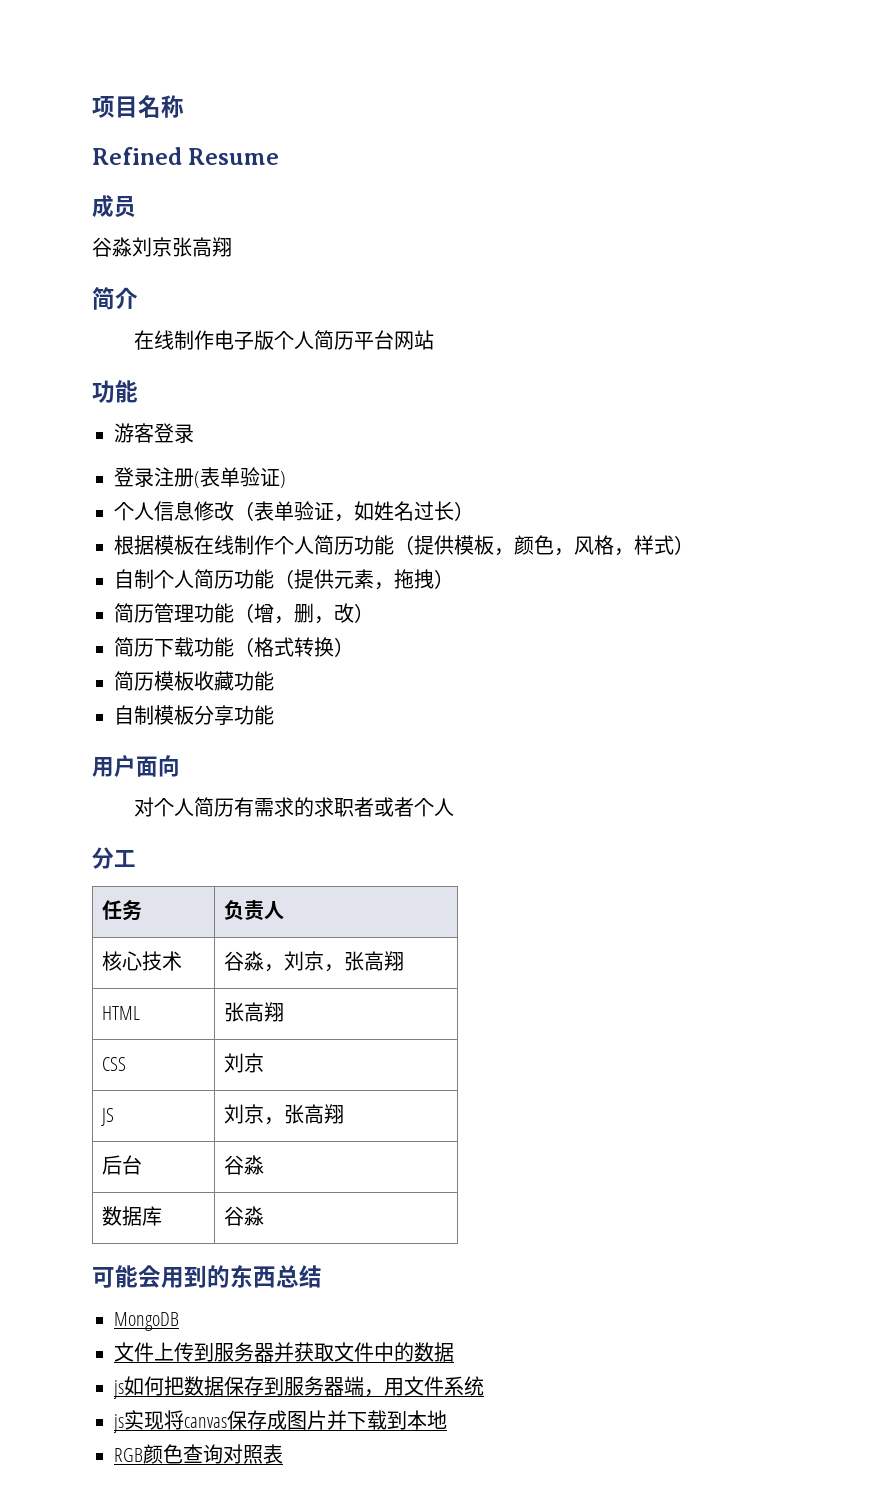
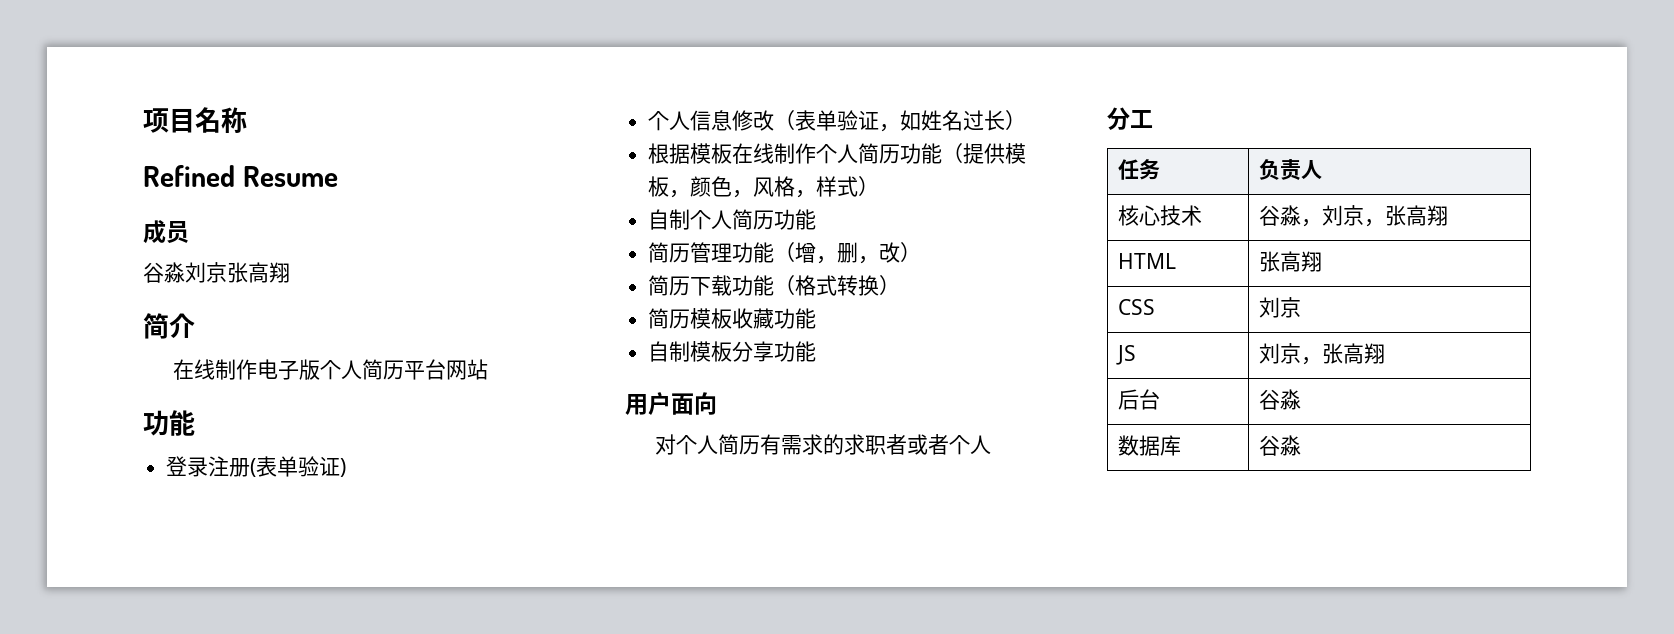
- 游客登录
- 自制个人简历功能（提供元素，拖拽）
+ 自制个人简历功能
- 可能会用到的东西总结
- MongoDB
- 文件上传到服务器并获取文件中的数据
- js如何把数据保存到服务器端，用文件系统
- js实现将canvas保存成图片并下载到本地
- RGB颜色查询对照表

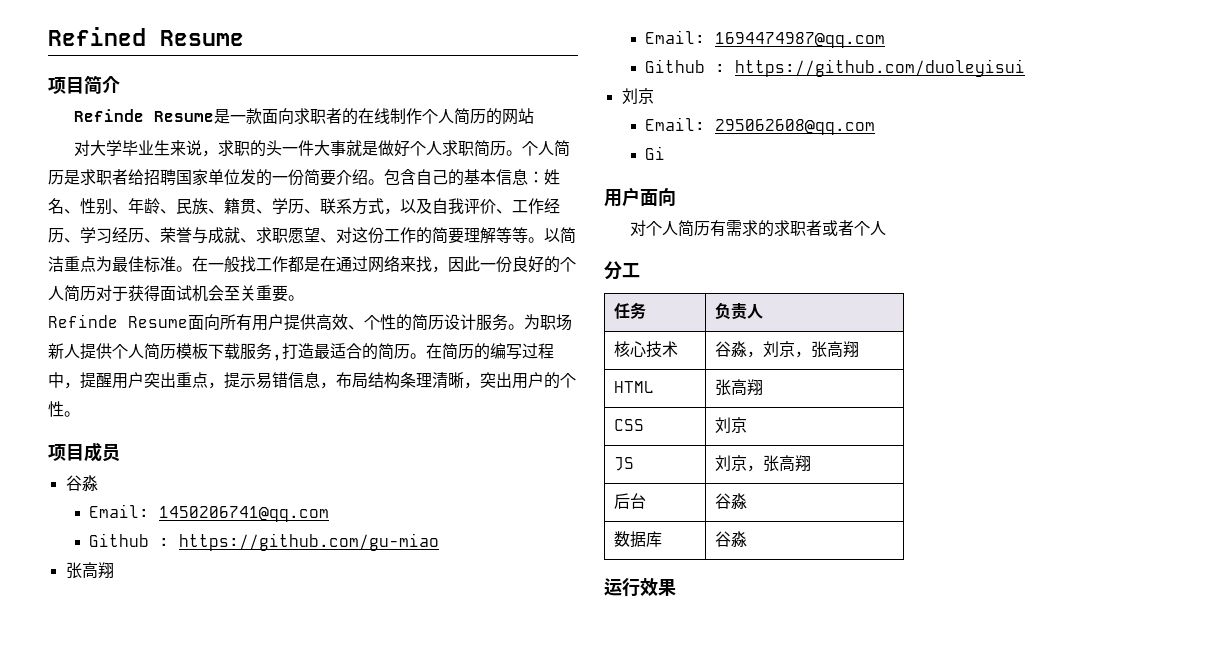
- 项目名称
- 成员
- 谷淼刘京张高翔
- 简介
- 在线制作电子版个人简历平台网站
- 功能
- 登录注册(表单验证)
- 个人信息修改（表单验证，如姓名过长）
- 根据模板在线制作个人简历功能（提供模板，颜色，风格，样式）
- 自制个人简历功能
- 简历管理功能（增，删，改）
- 简历下载功能（格式转换）
- 简历模板收藏功能
- 自制模板分享功能
+ 项目简介
+ Refinde Resume是一款面向求职者的在线制作个人简历的网站
+ 对大学毕业生来说，求职的头一件大事就是做好个人求职简历。个人简历是求职者给招聘国家单位发的一份简要介绍。包含自己的基本信息：姓名、性别、年龄、民族、籍贯、学历、联系方式，以及自我评价、工作经历、学习经历、荣誉与成就、求职愿望、对这份工作的简要理解等等。以简洁重点为最佳标准。在一般找工作都是在通过网络来找，因此一份良好的个人简历对于获得面试机会至关重要。
+ Refinde Resume面向所有用户提供高效、个性的简历设计服务。为职场新人提供个人简历模板下载服务,打造最适合的简历。在简历的编写过程中，提醒用户突出重点，提示易错信息，布局结构条理清晰，突出用户的个性。
+ 项目成员
+ 谷淼
+ Email: 1450206741@qq.com
+ Github : https://github.com/gu-miao
+ 张高翔
+ Email: 1694474987@qq.com
+ Github : https://github.com/duoleyisui
+ 刘京
+ Email: 295062608@qq.com
+ Gi
+ 运行效果

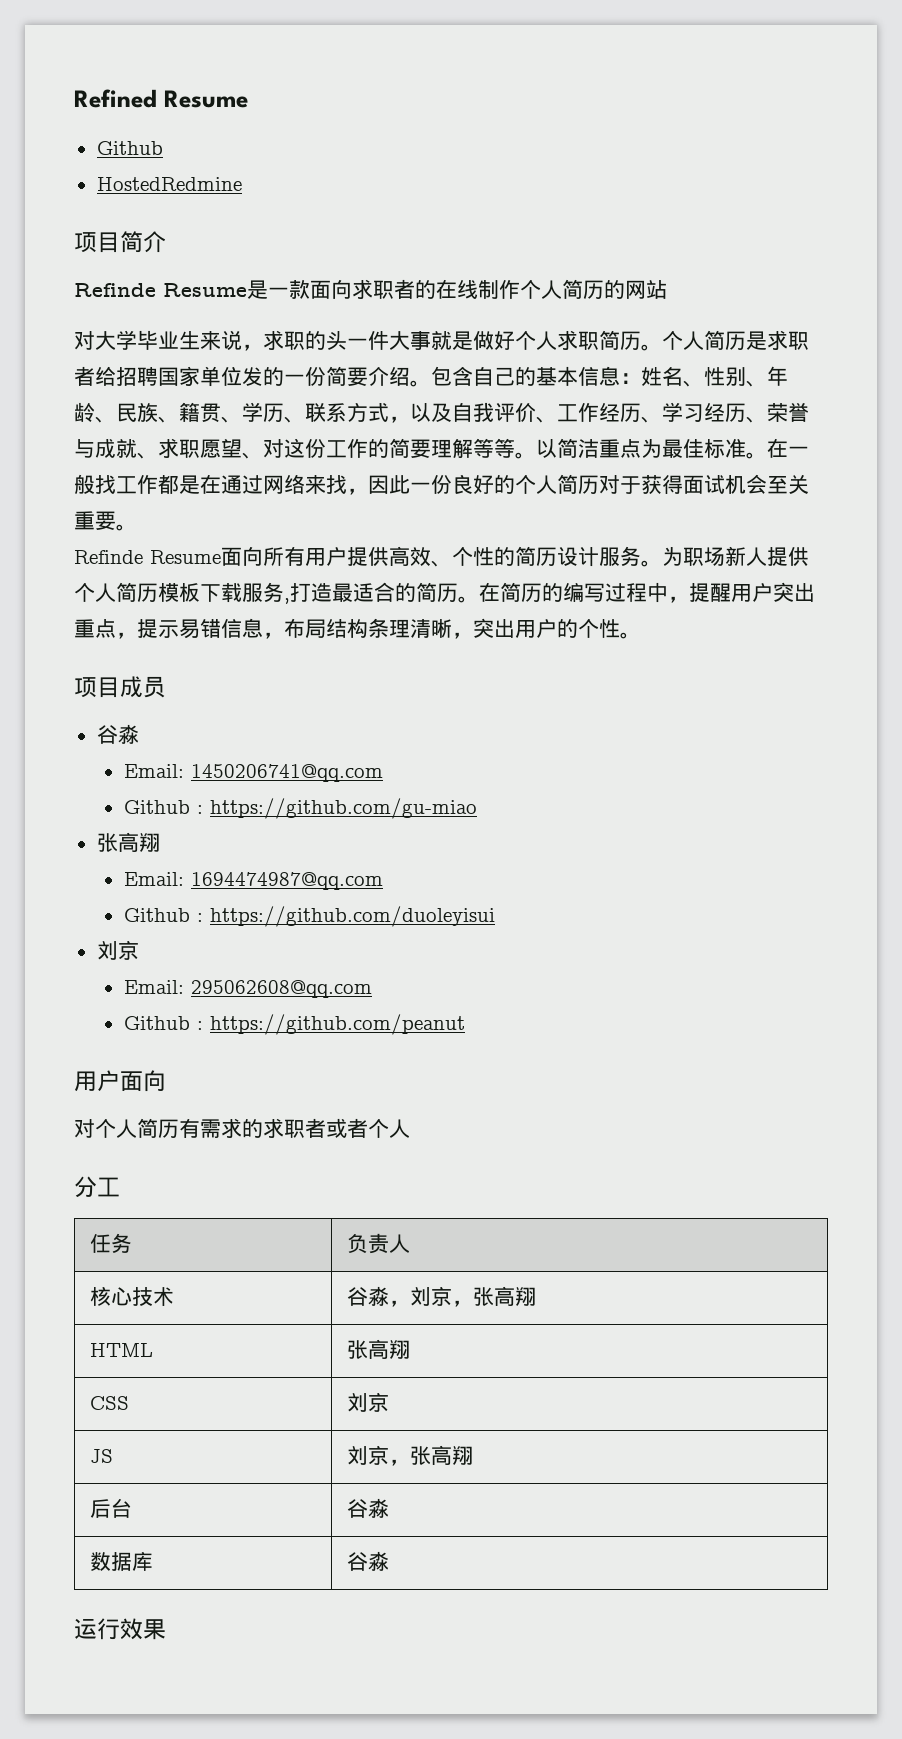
  Refined Resume
+ Github
+ HostedRedmine
- Gi
+ Github : https://github.com/peanut

